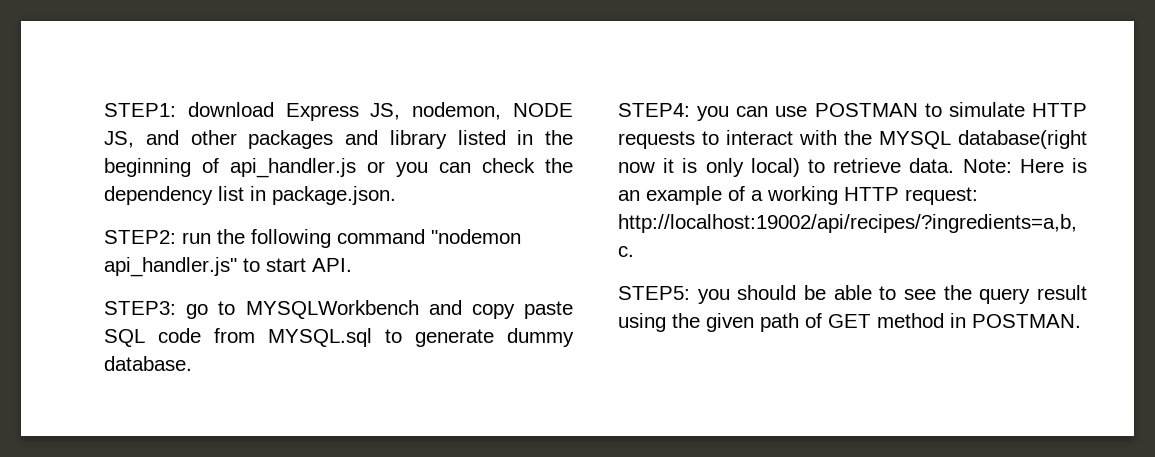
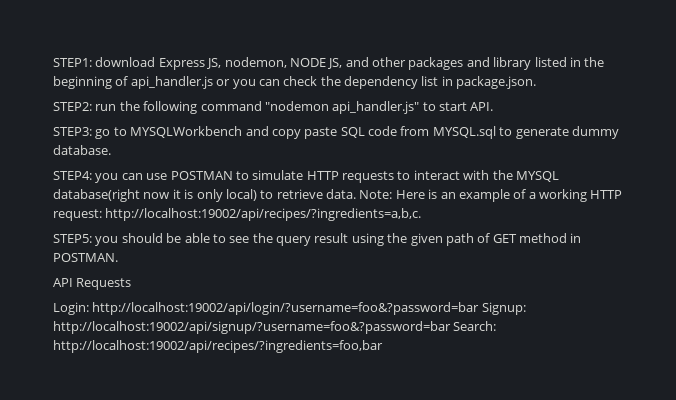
+ API Requests
+ Login: http://localhost:19002/api/login/?username=foo&?password=bar Signup: http://localhost:19002/api/signup/?username=foo&?password=bar Search: http://localhost:19002/api/recipes/?ingredients=foo,bar

